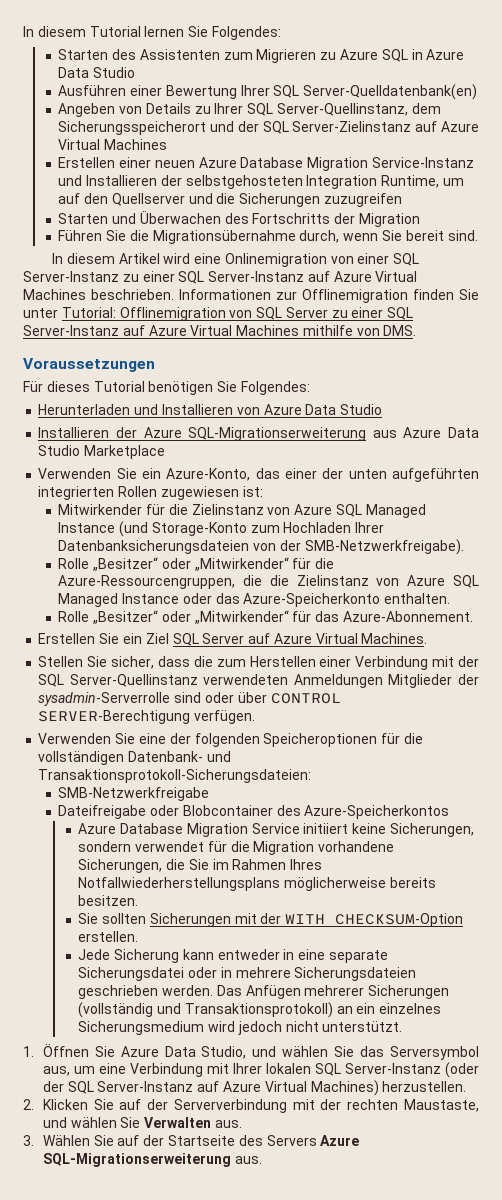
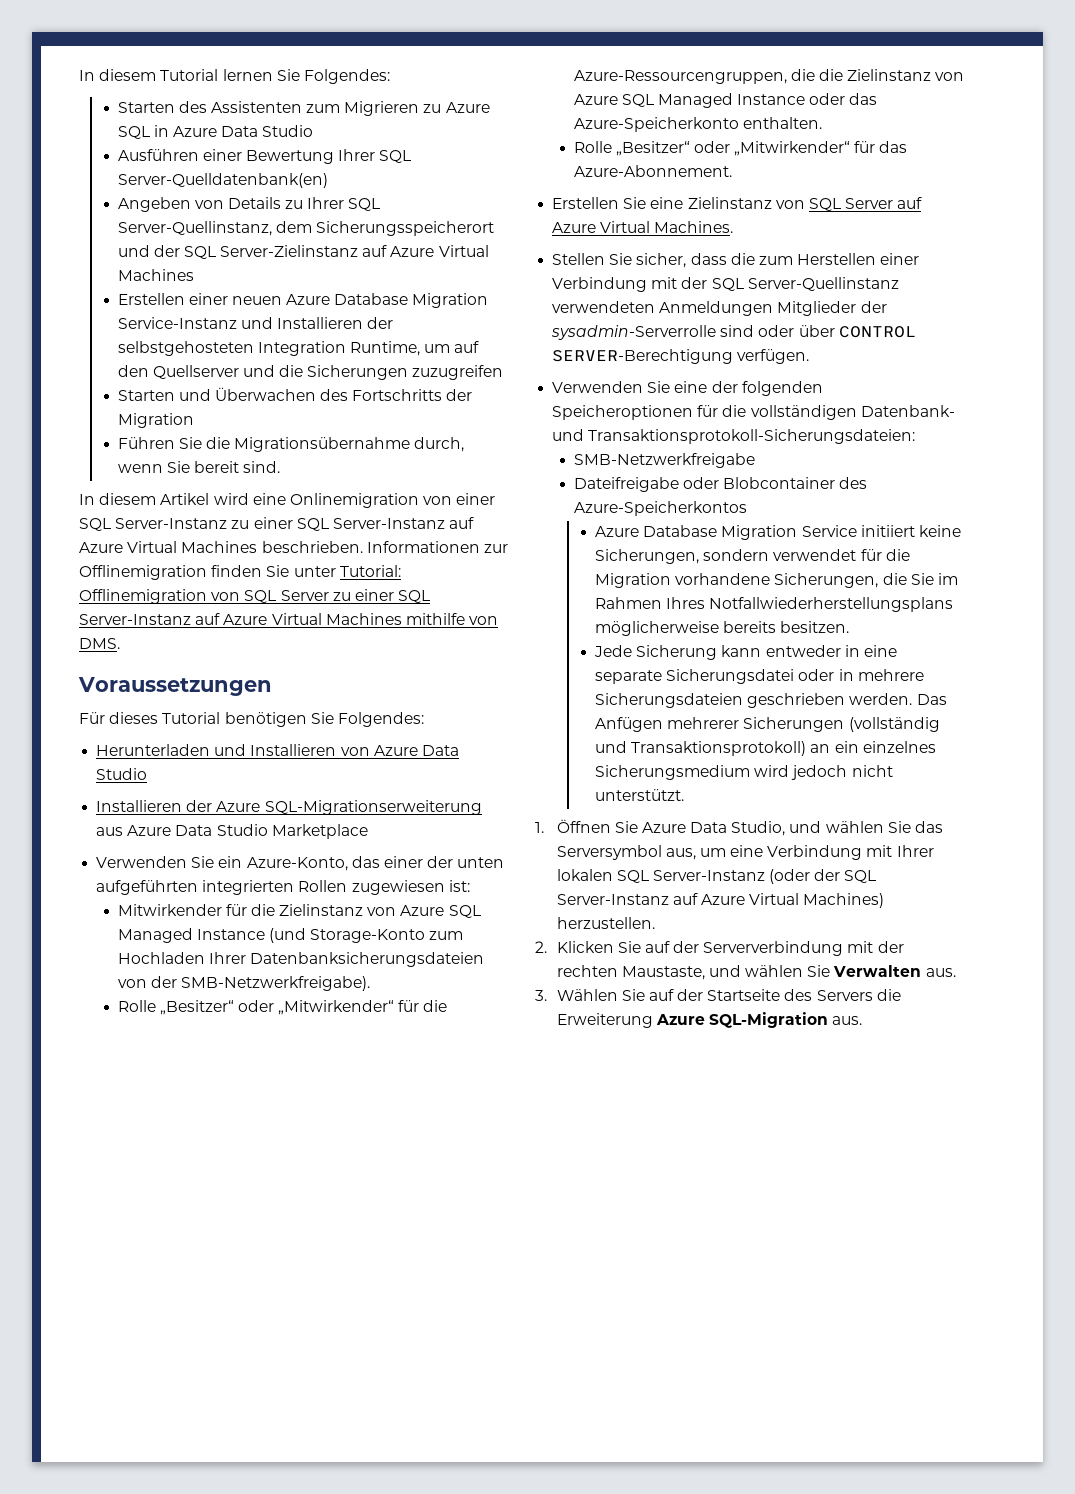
- Erstellen Sie ein Ziel SQL Server auf Azure Virtual Machines.
+ Erstellen Sie eine Zielinstanz von SQL Server auf Azure Virtual Machines.
- Sie sollten Sicherungen mit der WITH CHECKSUM-Option erstellen.
- 3. Wählen Sie auf der Startseite des Servers Azure SQL-Migrationserweiterung aus.
+ 3. Wählen Sie auf der Startseite des Servers die Erweiterung Azure SQL-Migration aus.

